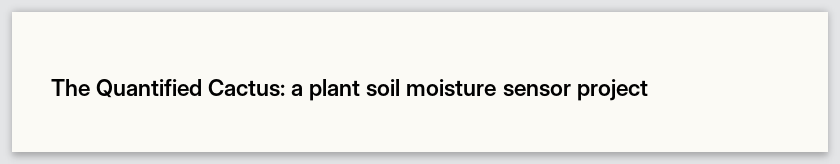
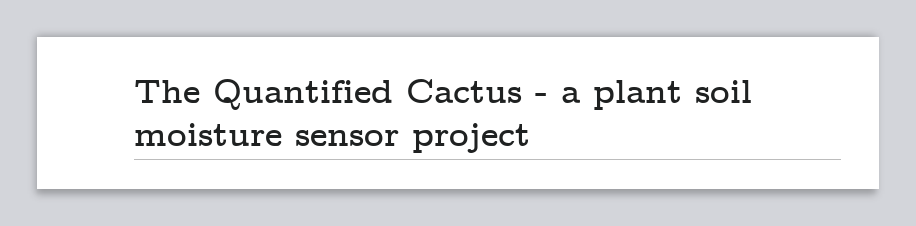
- The Quantified Cactus: a plant soil moisture sensor project
+ The Quantified Cactus - a plant soil moisture sensor project

